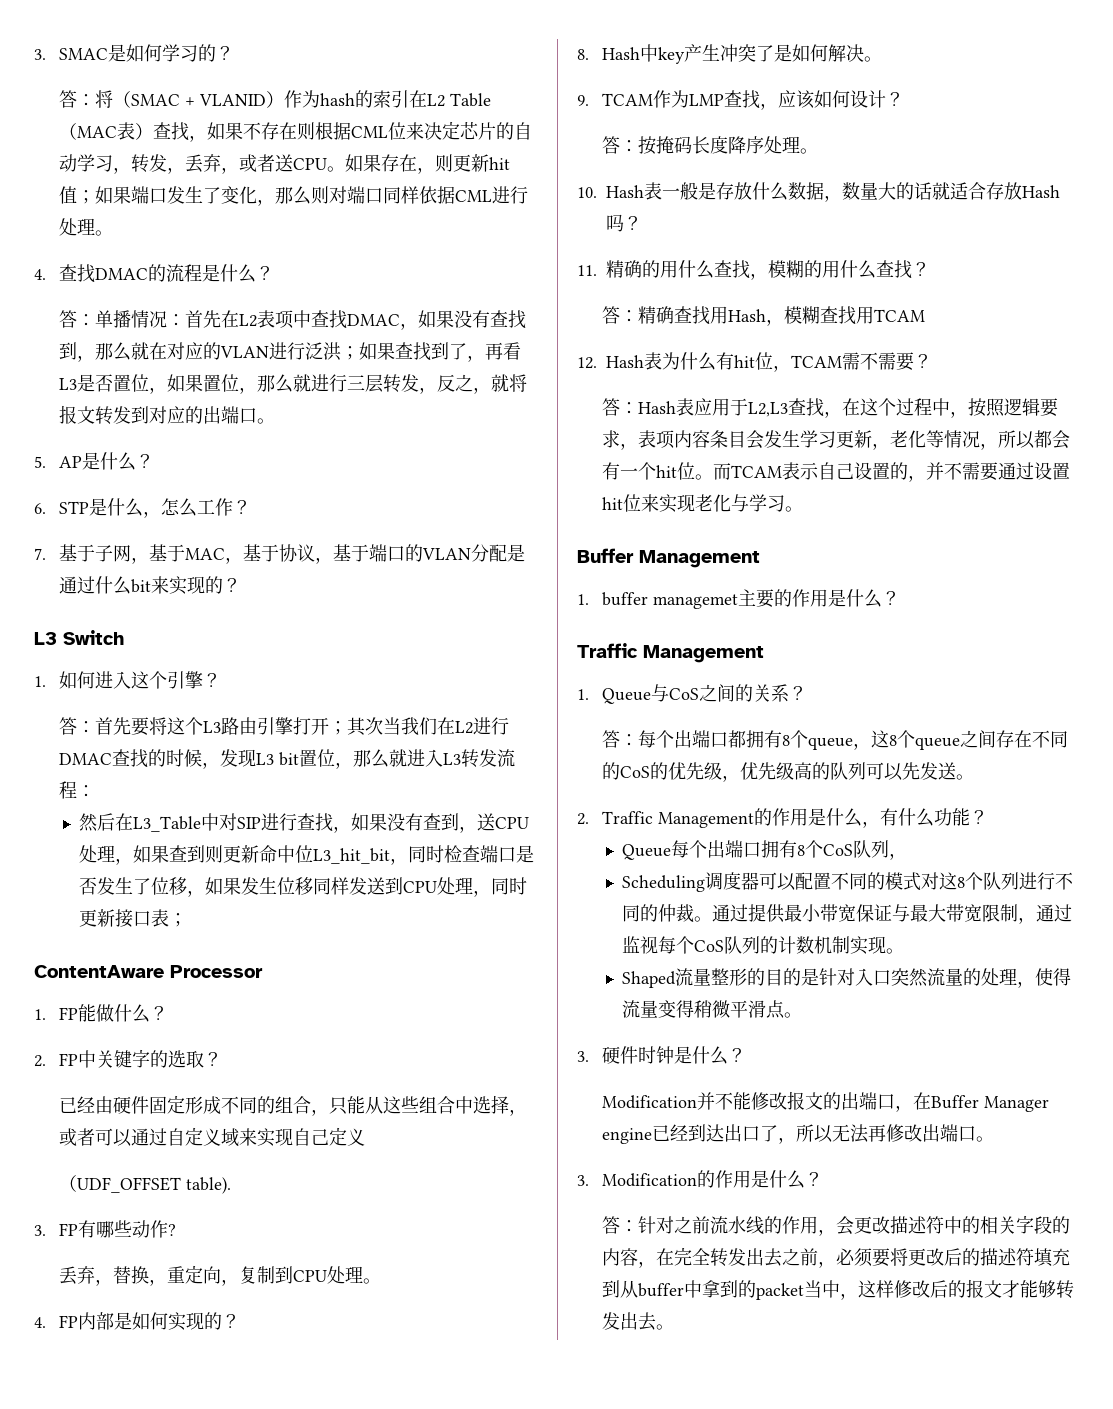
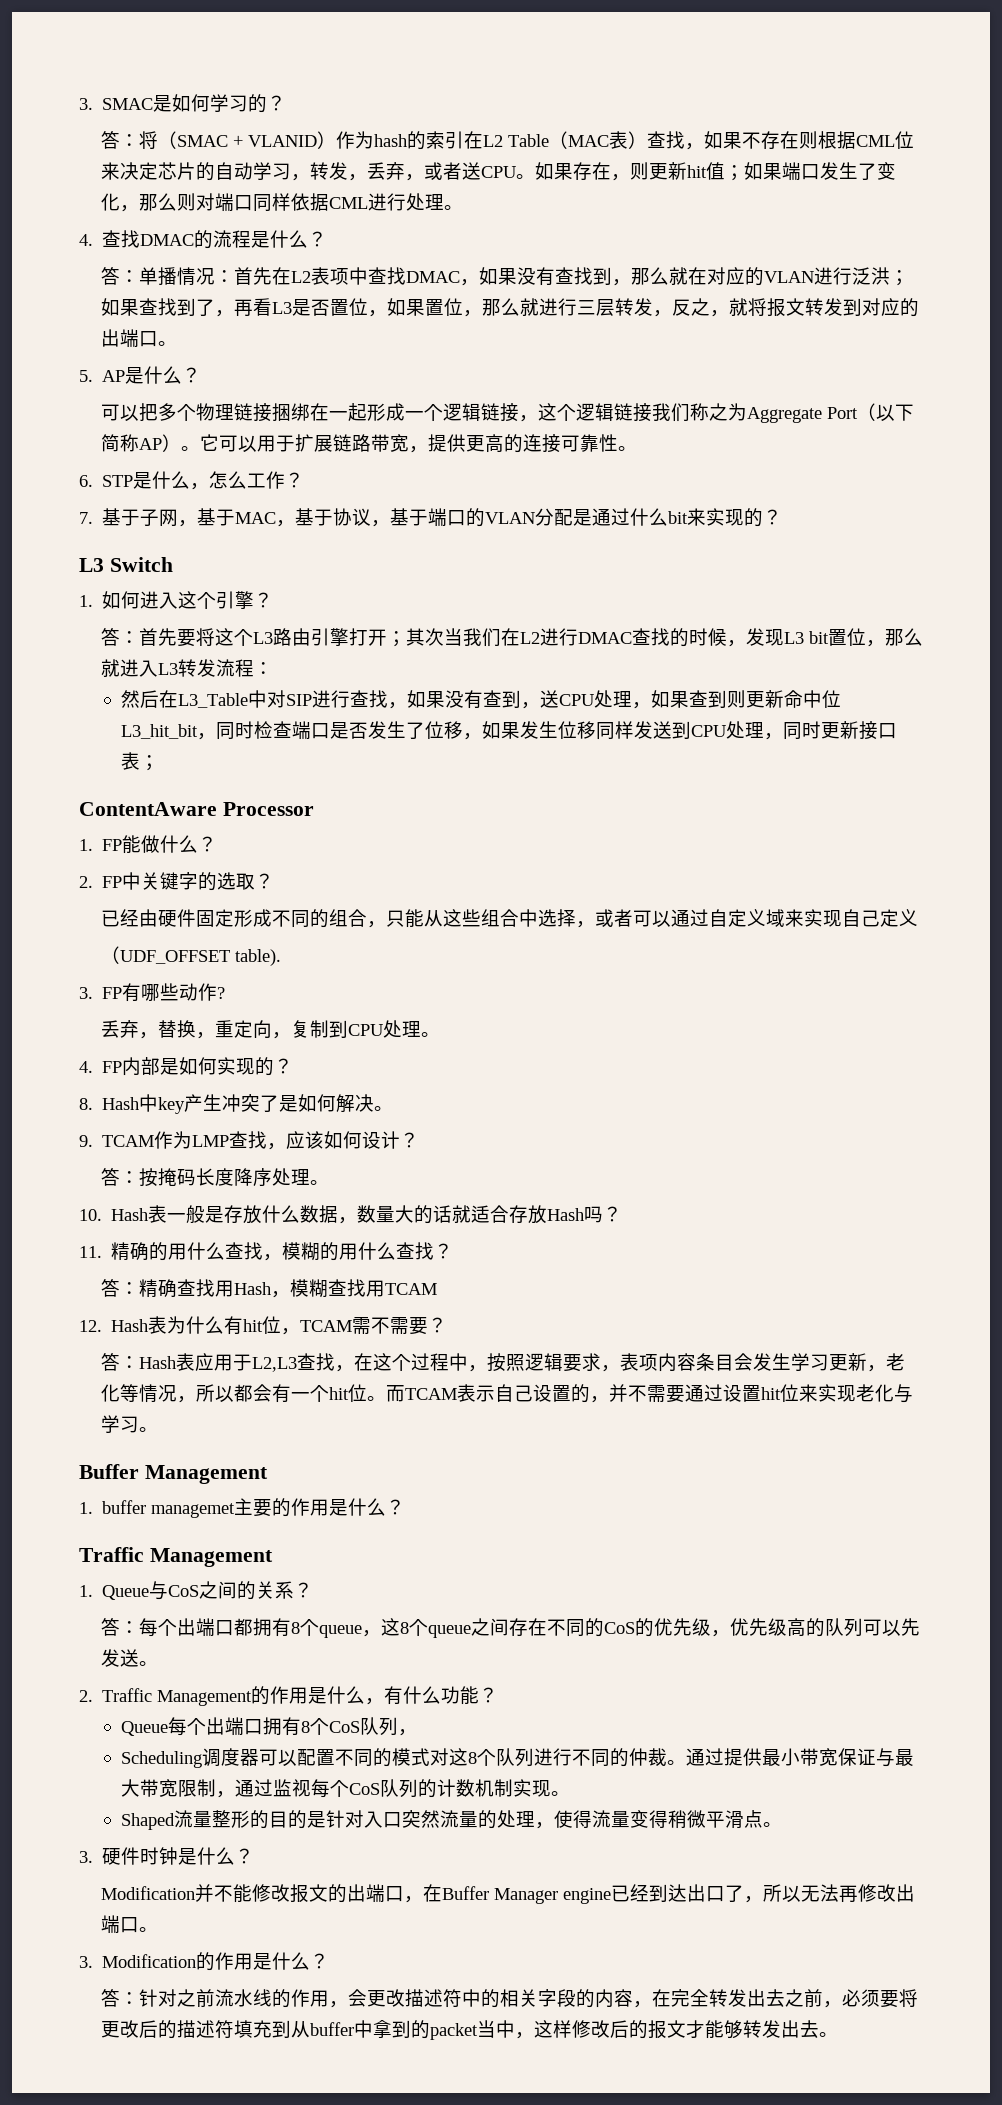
+ 可以把多个物理链接捆绑在一起形成一个逻辑链接，这个逻辑链接我们称之为Aggregate Port（以下简称AP）。它可以用于扩展链路带宽，提供更高的连接可靠性。

